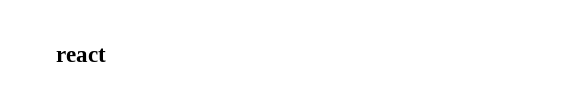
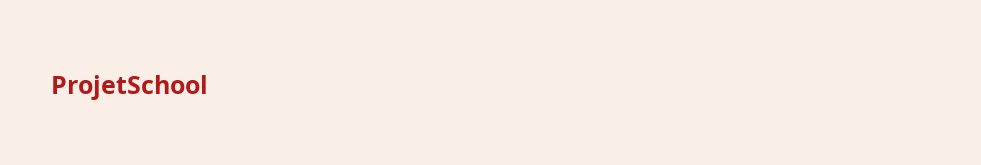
- react
+ ProjetSchool

